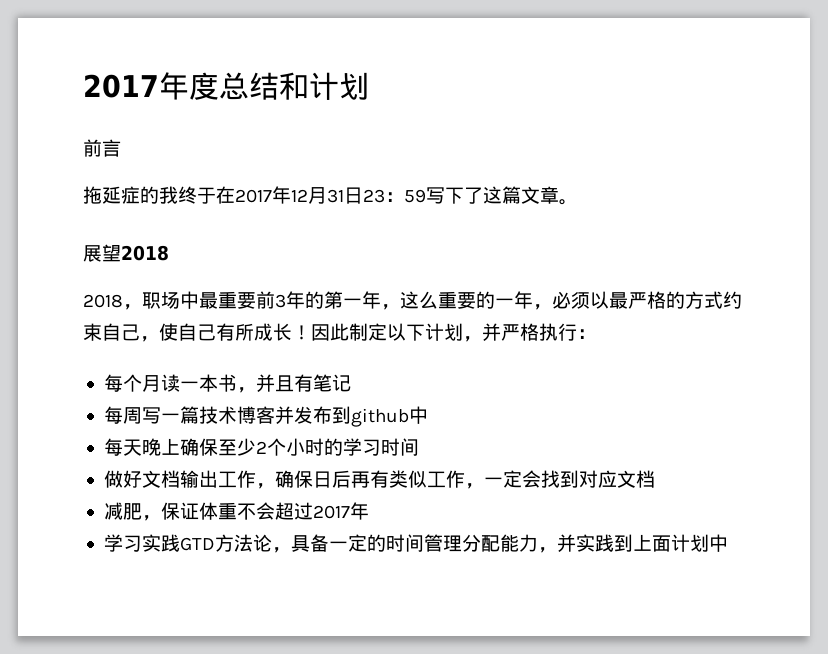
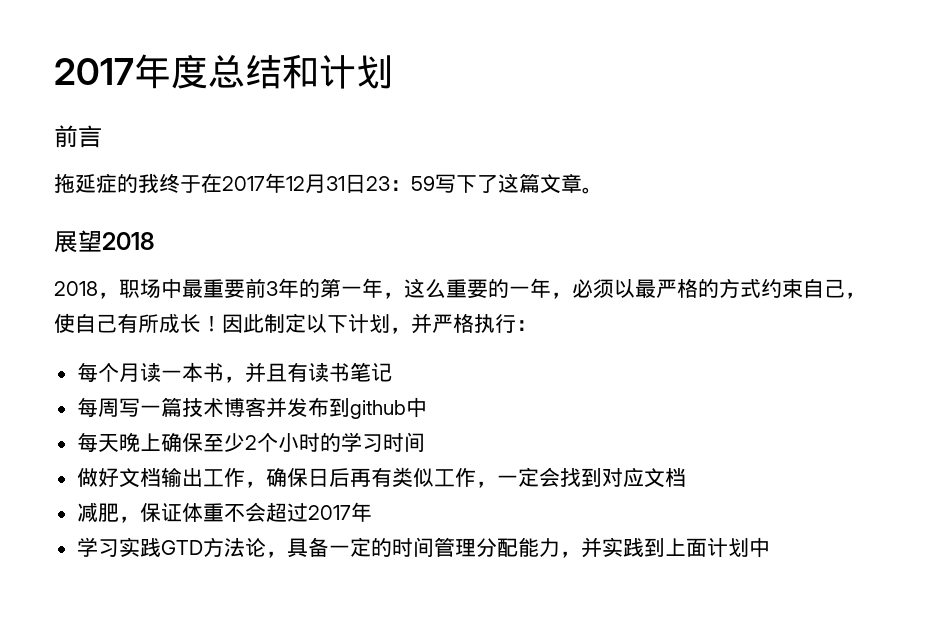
- 每个月读一本书，并且有笔记
+ 每个月读一本书，并且有读书笔记

